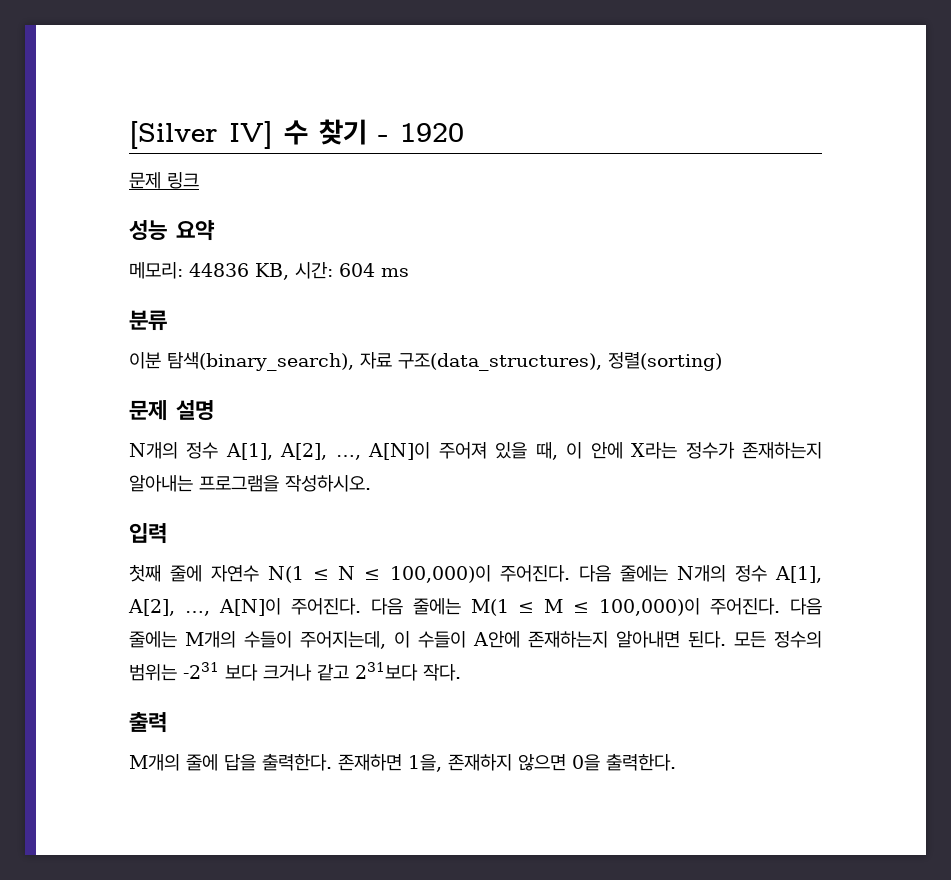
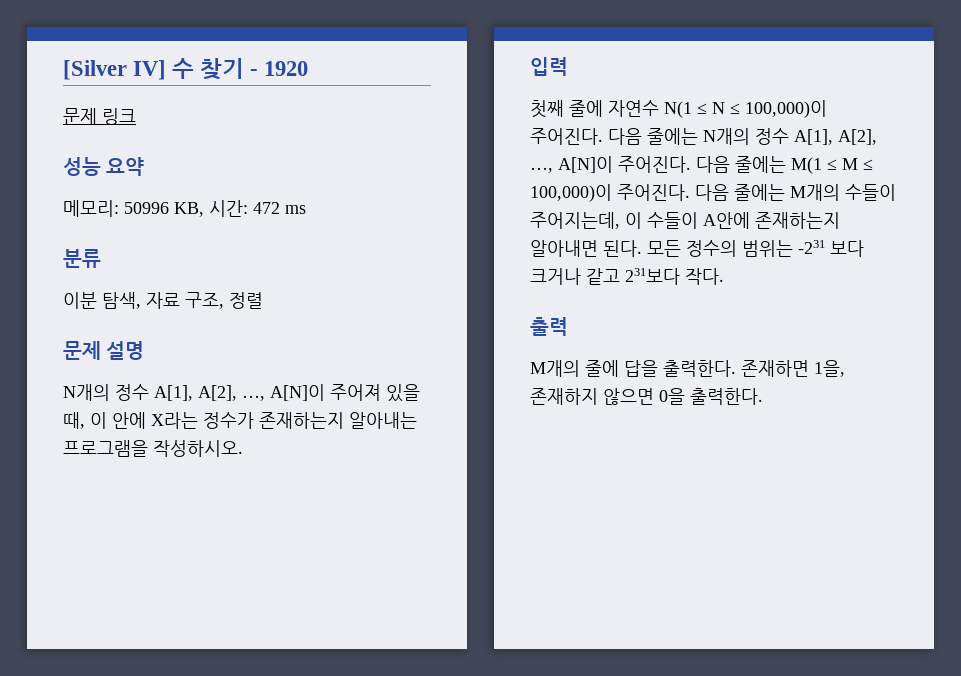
- 메모리: 44836 KB, 시간: 604 ms
+ 메모리: 50996 KB, 시간: 472 ms
- 이분 탐색(binary_search), 자료 구조(data_structures), 정렬(sorting)
+ 이분 탐색, 자료 구조, 정렬

